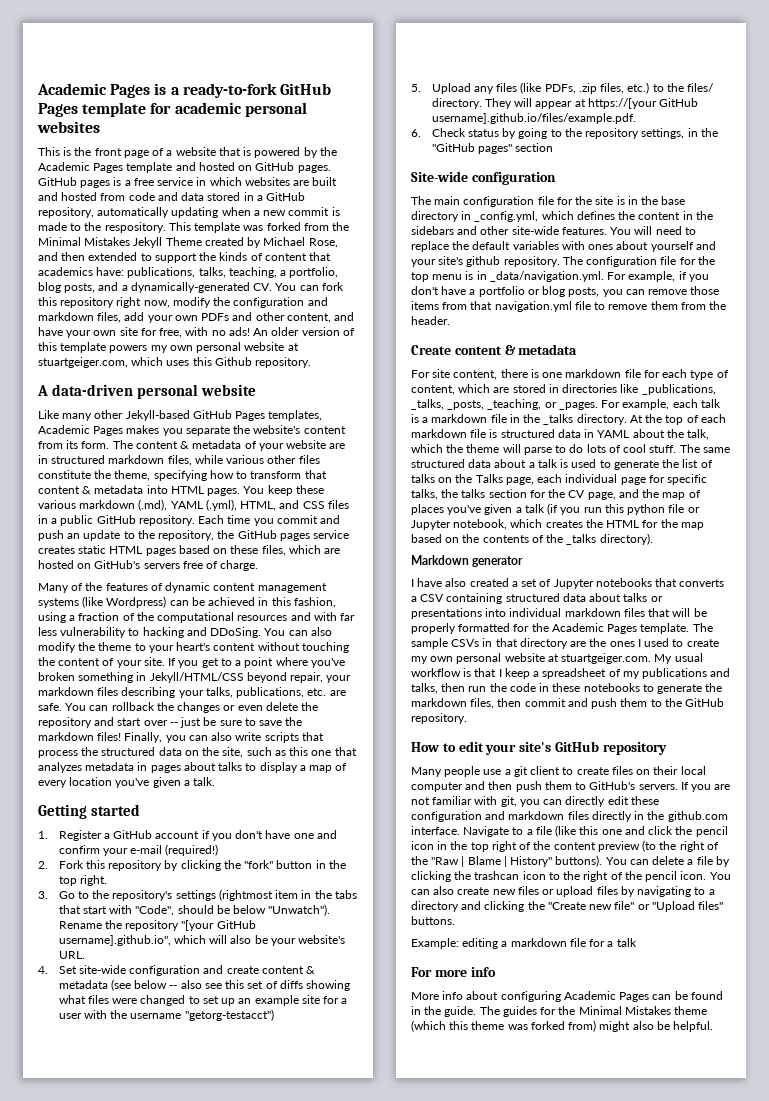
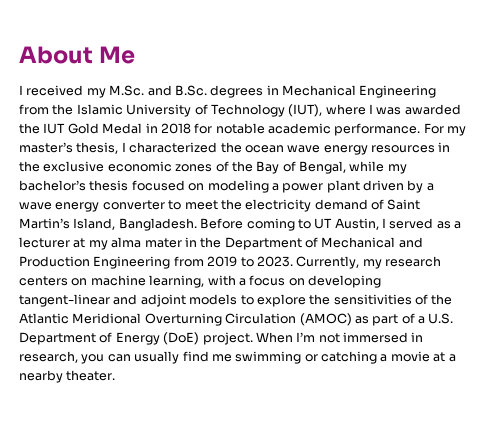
- Academic Pages is a ready-to-fork GitHub Pages template for academic personal websites
- This is the front page of a website that is powered by the Academic Pages template and hosted on GitHub pages. GitHub pages is a free service in which websites are built and hosted from code and data stored in a GitHub repository, automatically updating when a new commit is made to the respository. This template was forked from the Minimal Mistakes Jekyll Theme created by Michael Rose, and then extended to support the kinds of content that academics have: publications, talks, teaching, a portfolio, blog posts, and a dynamically-generated CV. You can fork this repository right now, modify the configuration and markdown files, add your own PDFs and other content, and have your own site for free, with no ads! An older version of this template powers my own personal website at stuartgeiger.com, which uses this Github repository.
- A data-driven personal website
- Like many other Jekyll-based GitHub Pages templates, Academic Pages makes you separate the website's content from its form. The content & metadata of your website are in structured markdown files, while various other files constitute the theme, specifying how to transform that content & metadata into HTML pages. You keep these various markdown (.md), YAML (.yml), HTML, and CSS files in a public GitHub repository. Each time you commit and push an update to the repository, the GitHub pages service creates static HTML pages based on these files, which are hosted on GitHub's servers free of charge.
- Many of the features of dynamic content management systems (like Wordpress) can be achieved in this fashion, using a fraction of the computational resources and with far less vulnerability to hacking and DDoSing. You can also modify the theme to your heart's content without touching the content of your site. If you get to a point where you've broken something in Jekyll/HTML/CSS beyond repair, your markdown files describing your talks, publications, etc. are safe. You can rollback the changes or even delete the repository and start over -- just be sure to save the markdown files! Finally, you can also write scripts that process the structured data on the site, such as this one that analyzes metadata in pages about talks to display a map of every location you've given a talk.
- Getting started
- 1. Register a GitHub account if you don't have one and confirm your e-mail (required!)
- 2. Fork this repository by clicking the "fork" button in the top right.
- 3. Go to the repository's settings (rightmost item in the tabs that start with "Code", should be below "Unwatch"). Rename the repository "[your GitHub username].github.io", which will also be your website's URL.
- 4. Set site-wide configuration and create content & metadata (see below -- also see this set of diffs showing what files were changed to set up an example site for a user with the username "getorg-testacct")
- 5. Upload any files (like PDFs, .zip files, etc.) to the files/ directory. They will appear at https://[your GitHub username].github.io/files/example.pdf.
- 6. Check status by going to the repository settings, in the "GitHub pages" section
- Site-wide configuration
- The main configuration file for the site is in the base directory in _config.yml, which defines the content in the sidebars and other site-wide features. You will need to replace the default variables with ones about yourself and your site's github repository. The configuration file for the top menu is in _data/navigation.yml. For example, if you don't have a portfolio or blog posts, you can remove those items from that navigation.yml file to remove them from the header.
- Create content & metadata
- For site content, there is one markdown file for each type of content, which are stored in directories like _publications, _talks, _posts, _teaching, or _pages. For example, each talk is a markdown file in the _talks directory. At the top of each markdown file is structured data in YAML about the talk, which the theme will parse to do lots of cool stuff. The same structured data about a talk is used to generate the list of talks on the Talks page, each individual page for specific talks, the talks section for the CV page, and the map of places you've given a talk (if you run this python file or Jupyter notebook, which creates the HTML for the map based on the contents of the _talks directory).
- Markdown generator
- I have also created a set of Jupyter notebooks that converts a CSV containing structured data about talks or presentations into individual markdown files that will be properly formatted for the Academic Pages template. The sample CSVs in that directory are the ones I used to create my own personal website at stuartgeiger.com. My usual workflow is that I keep a spreadsheet of my publications and talks, then run the code in these notebooks to generate the markdown files, then commit and push them to the GitHub repository.
- How to edit your site's GitHub repository
- Many people use a git client to create files on their local computer and then push them to GitHub's servers. If you are not familiar with git, you can directly edit these configuration and markdown files directly in the github.com interface. Navigate to a file (like this one and click the pencil icon in the top right of the content preview (to the right of the "Raw | Blame | History" buttons). You can delete a file by clicking the trashcan icon to the right of the pencil icon. You can also create new files or upload files by navigating to a directory and clicking the "Create new file" or "Upload files" buttons.
- Example: editing a markdown file for a talk
- For more info
- More info about configuring Academic Pages can be found in the guide. The guides for the Minimal Mistakes theme (which this theme was forked from) might also be helpful.
+ About Me
+ I received my M.Sc. and B.Sc. degrees in Mechanical Engineering from the Islamic University of Technology (IUT), where I was awarded the IUT Gold Medal in 2018 for notable academic performance. For my master’s thesis, I characterized the ocean wave energy resources in the exclusive economic zones of the Bay of Bengal, while my bachelor’s thesis focused on modeling a power plant driven by a wave energy converter to meet the electricity demand of Saint Martin’s Island, Bangladesh. Before coming to UT Austin, I served as a lecturer at my alma mater in the Department of Mechanical and Production Engineering from 2019 to 2023. Currently, my research centers on machine learning, with a focus on developing tangent-linear and adjoint models to explore the sensitivities of the Atlantic Meridional Overturning Circulation (AMOC) as part of a U.S. Department of Energy (DoE) project. When I’m not immersed in research, you can usually find me swimming or catching a movie at a nearby theater.

